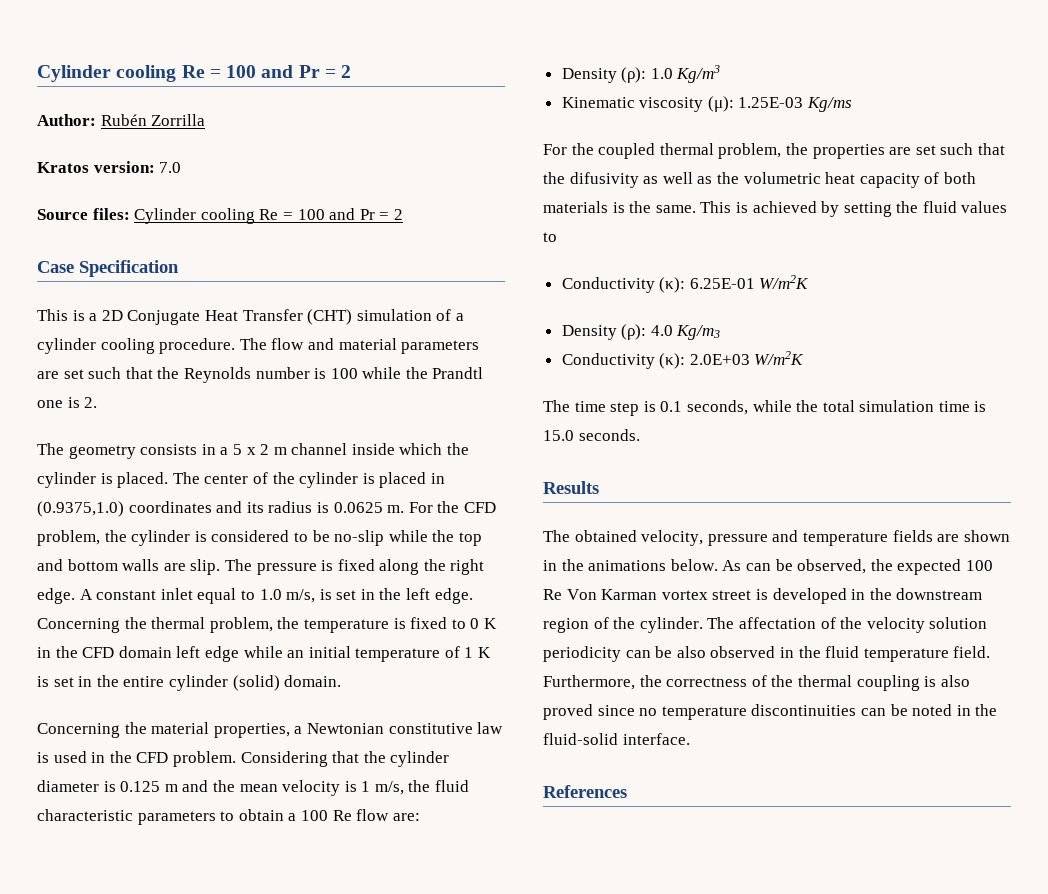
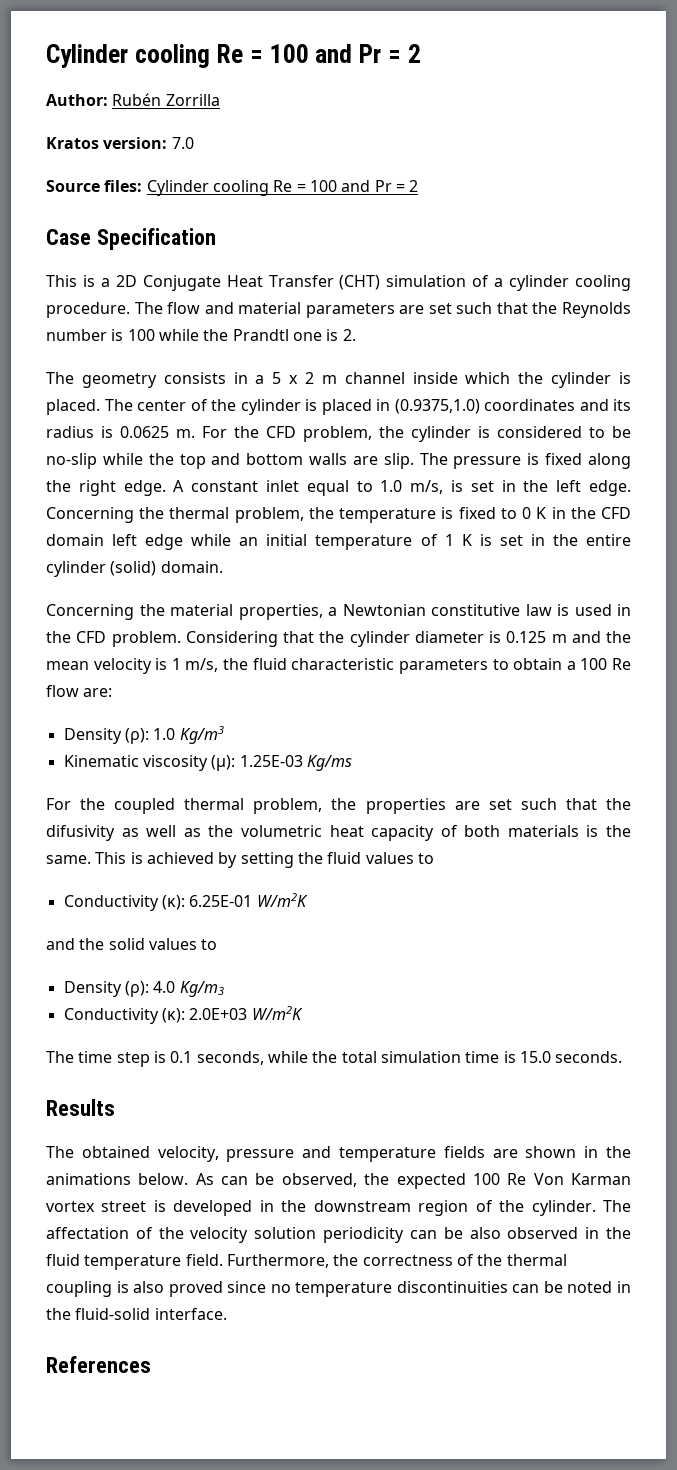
+ and the solid values to

